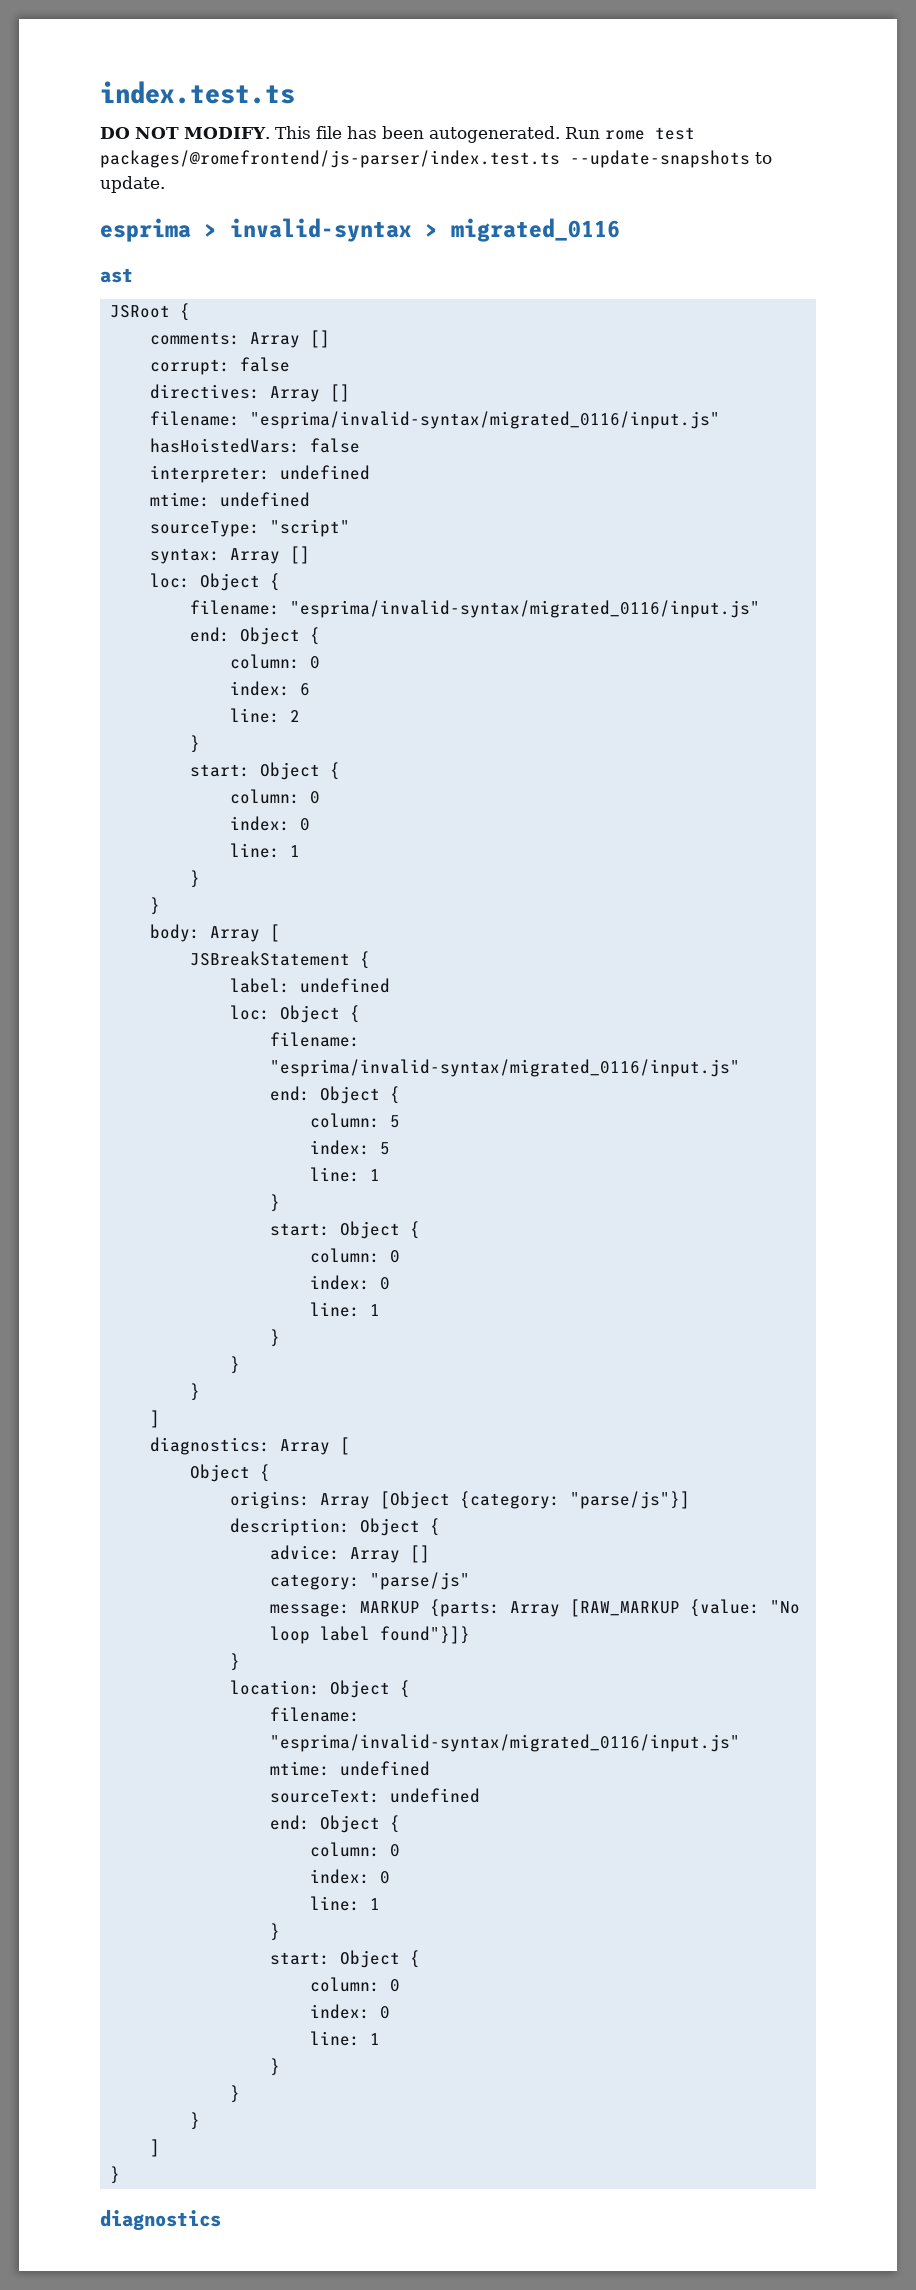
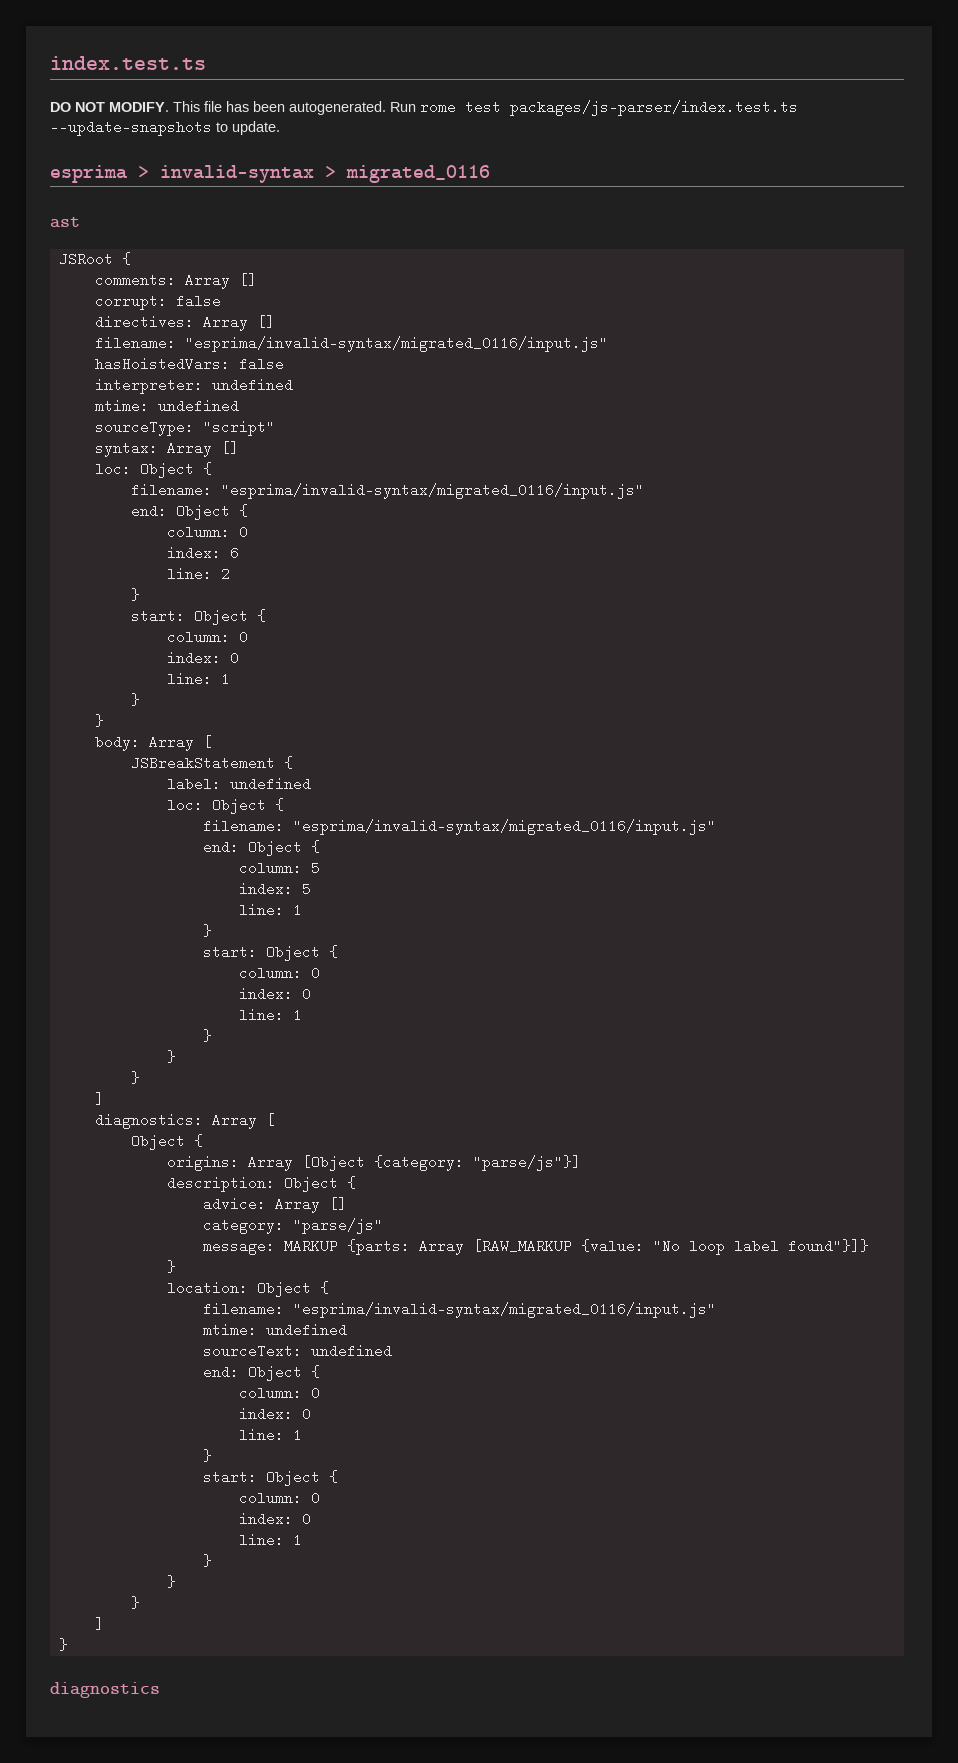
- Run rome test packages/@romefrontend/js-parser/index.test.ts --update-snapshots to update.
+ Run rome test packages/js-parser/index.test.ts --update-snapshots to update.

